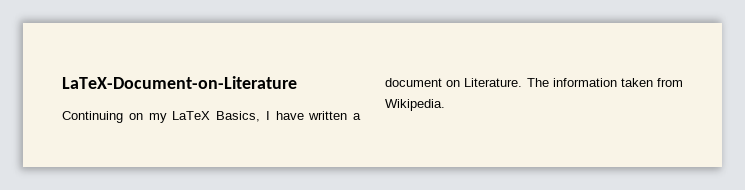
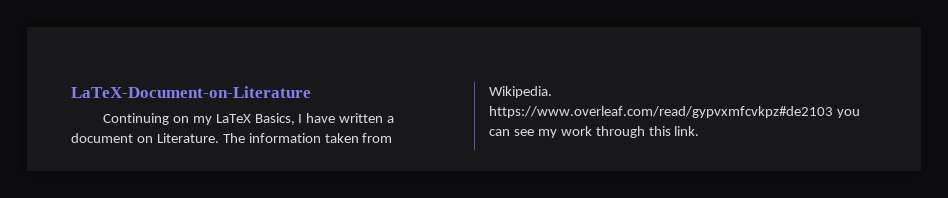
- The information taken from Wikipedia.
+ The information taken from Wikipedia. https://www.overleaf.com/read/gypvxmfcvkpz#de2103 you can see my work through this link.

